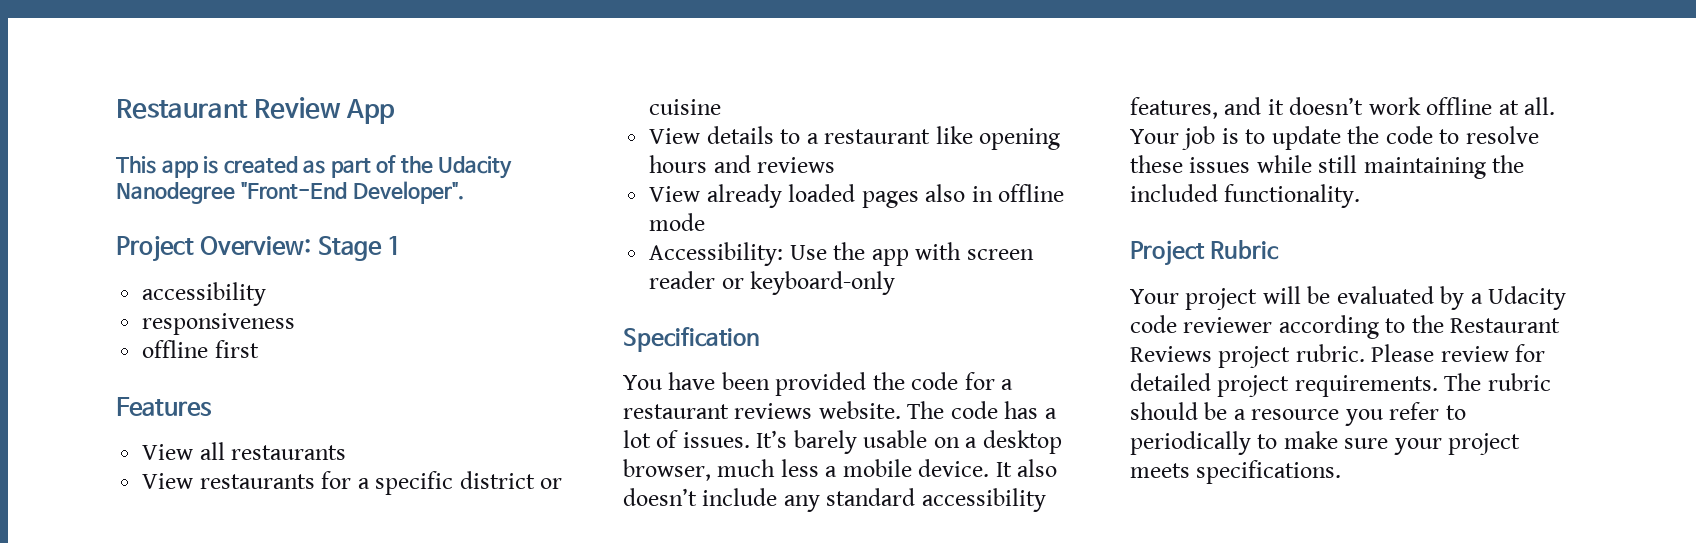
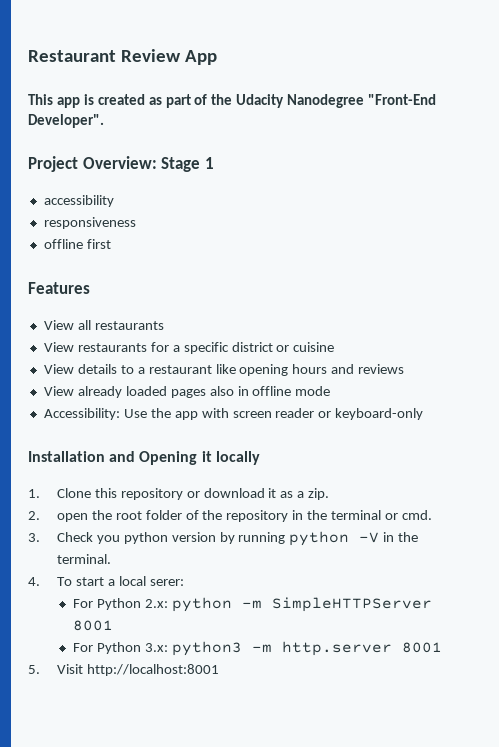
- Specification
- You have been provided the code for a restaurant reviews website. The code has a lot of issues. It’s barely usable on a desktop browser, much less a mobile device. It also doesn’t include any standard accessibility features, and it doesn’t work offline at all. Your job is to update the code to resolve these issues while still maintaining the included functionality.
- Project Rubric
- Your project will be evaluated by a Udacity code reviewer according to the Restaurant Reviews project rubric. Please review for detailed project requirements. The rubric should be a resource you refer to periodically to make sure your project meets specifications.
+ Installation and Opening it locally
+ 1. Clone this repository or download it as a zip.
+ 2. open the root folder of the repository in the terminal or cmd.
+ 3. Check you python version by running python -V in the terminal.
+ 4. To start a local serer:
+ For Python 2.x: python -m SimpleHTTPServer 8001
+ For Python 3.x: python3 -m http.server 8001
+ 5. Visit http://localhost:8001

